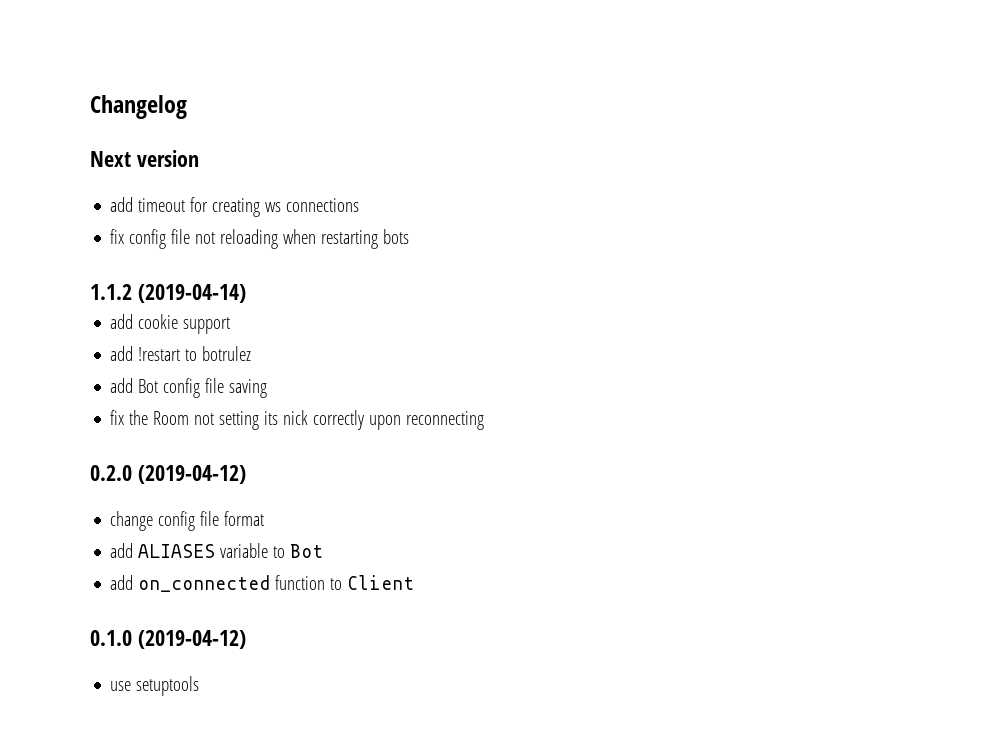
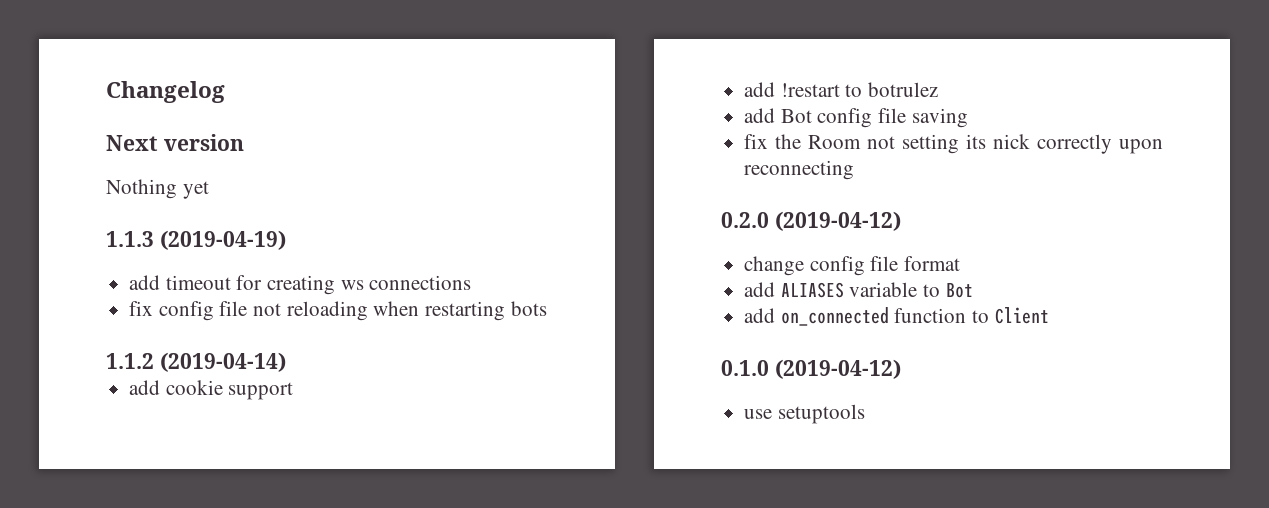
+ Nothing yet
+ 1.1.3 (2019-04-19)

